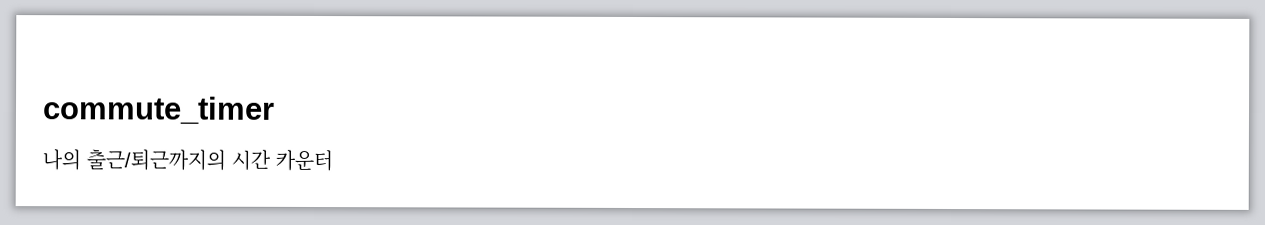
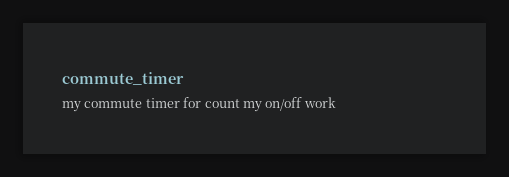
- 나의 출근/퇴근까지의 시간 카운터
+ my commute timer for count my on/off work

